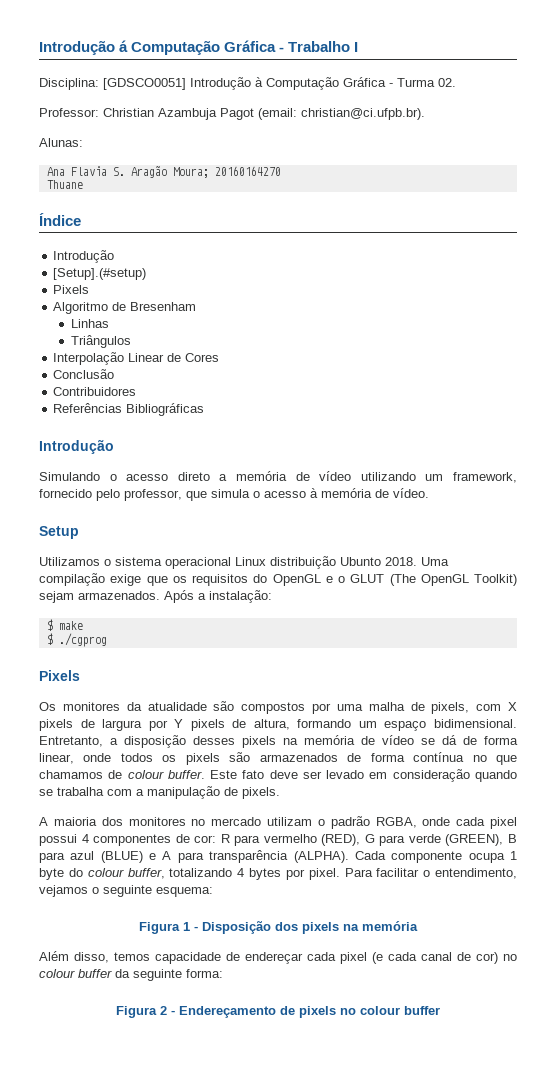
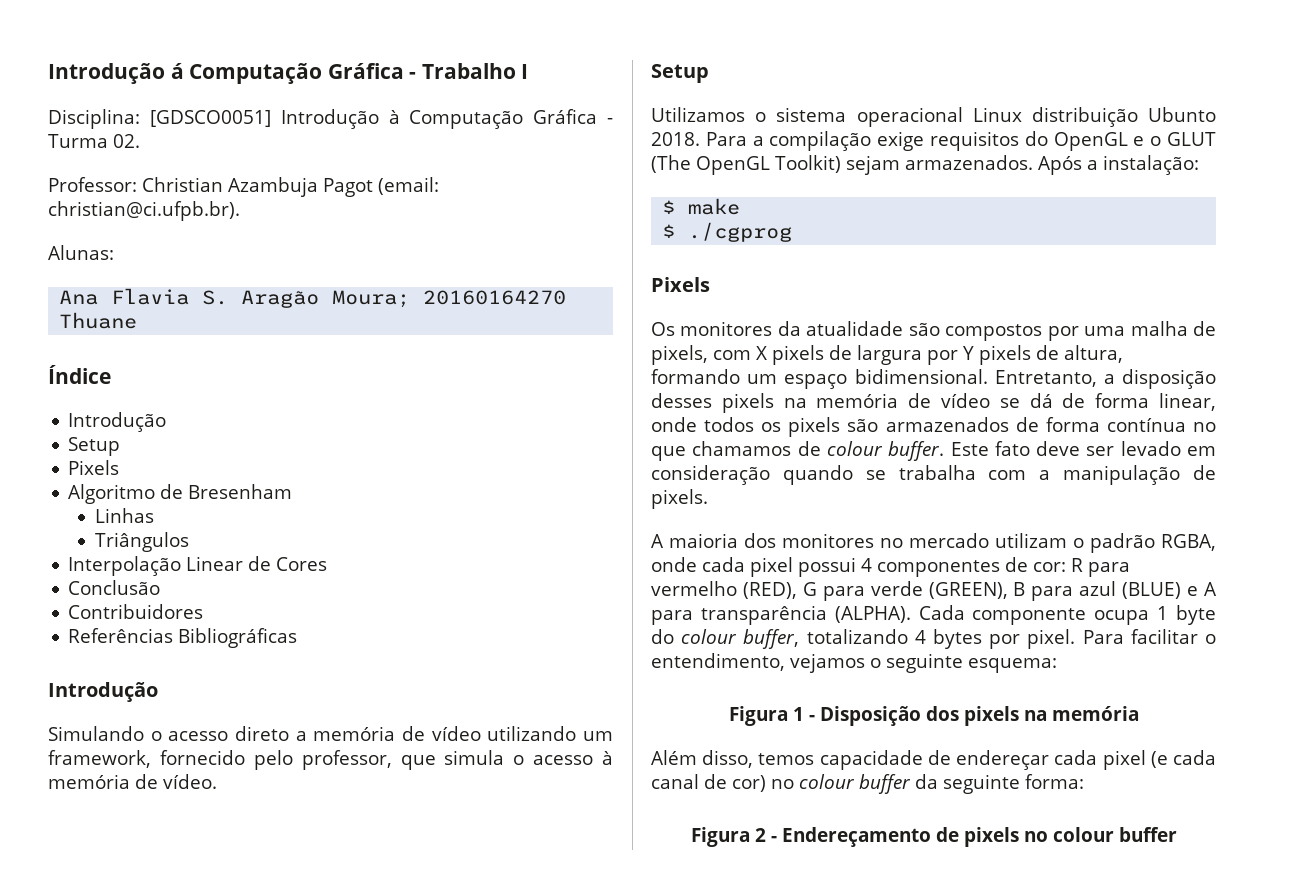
  Índice
  Introdução
- [Setup].(#setup)
+ Setup
- Uma compilação exige que os requisitos do OpenGL e o GLUT (The OpenGL Toolkit) sejam armazenados.
+ Para a compilação exige requisitos do OpenGL e o GLUT (The OpenGL Toolkit) sejam armazenados.

